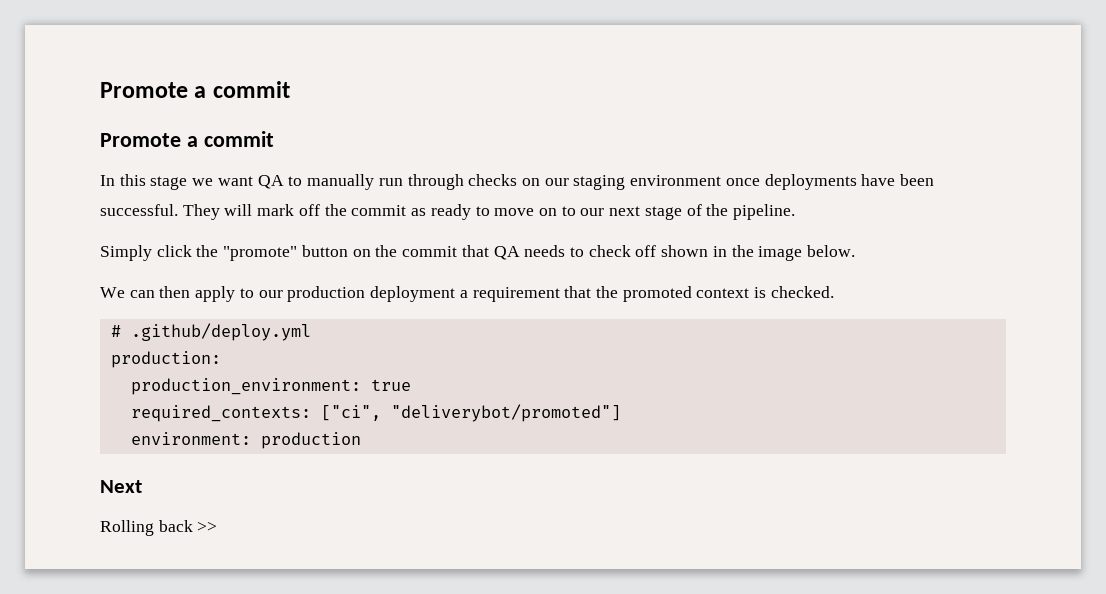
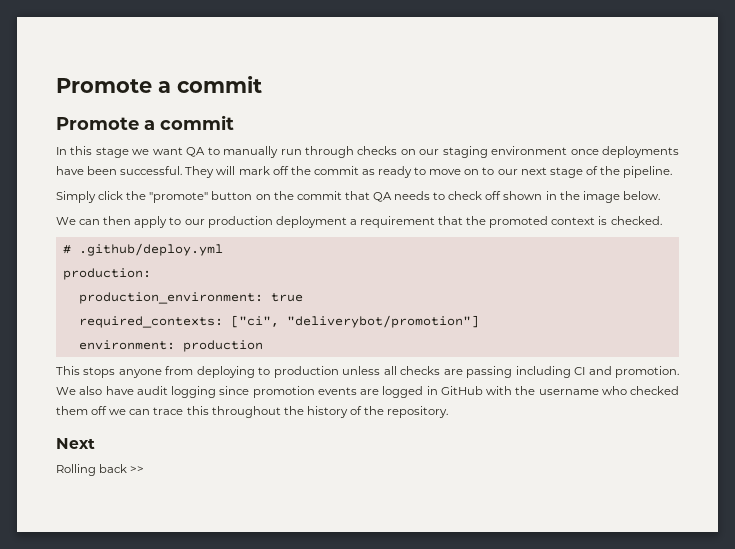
- required_contexts: ["ci", "deliverybot/promoted"]
+ required_contexts: ["ci", "deliverybot/promotion"]
+ This stops anyone from deploying to production unless all checks are passing including CI and promotion. We also have audit logging since promotion events are logged in GitHub with the username who checked them off we can trace this throughout the history of the repository.

